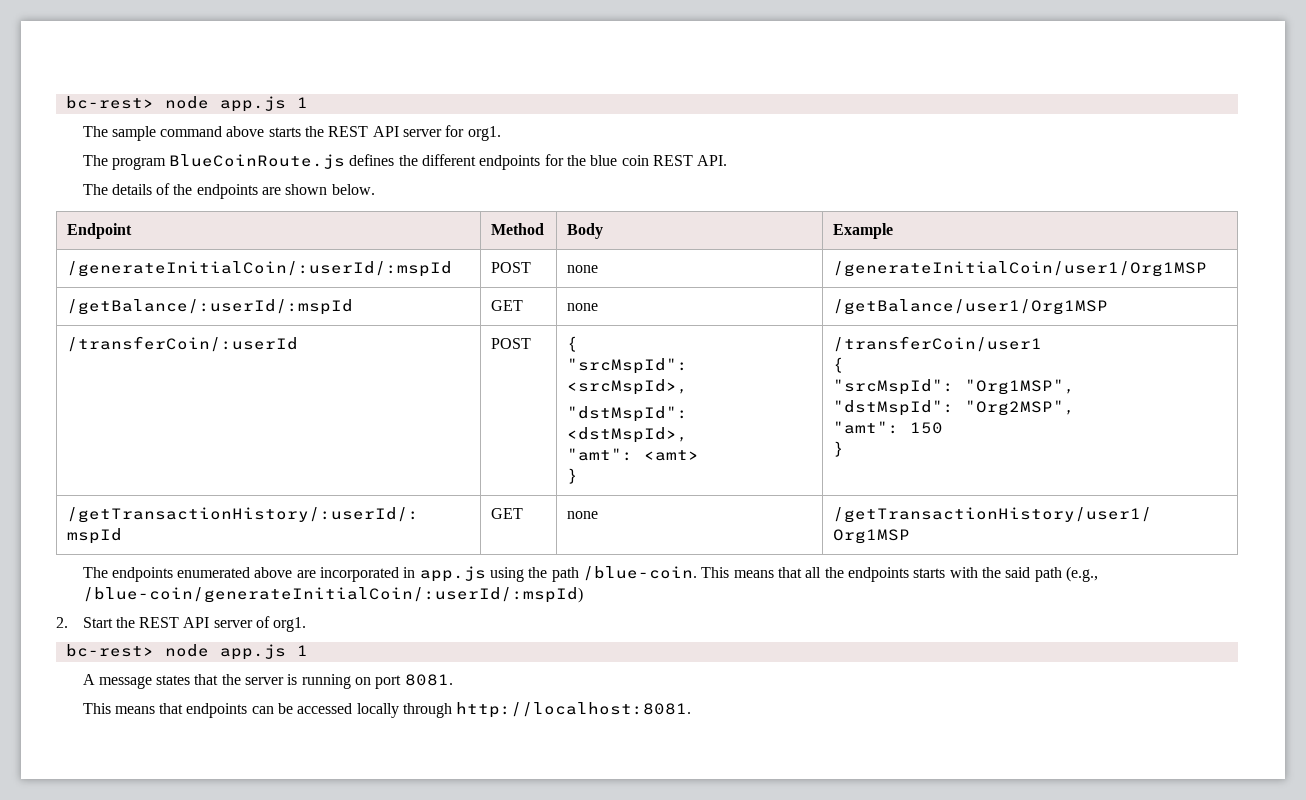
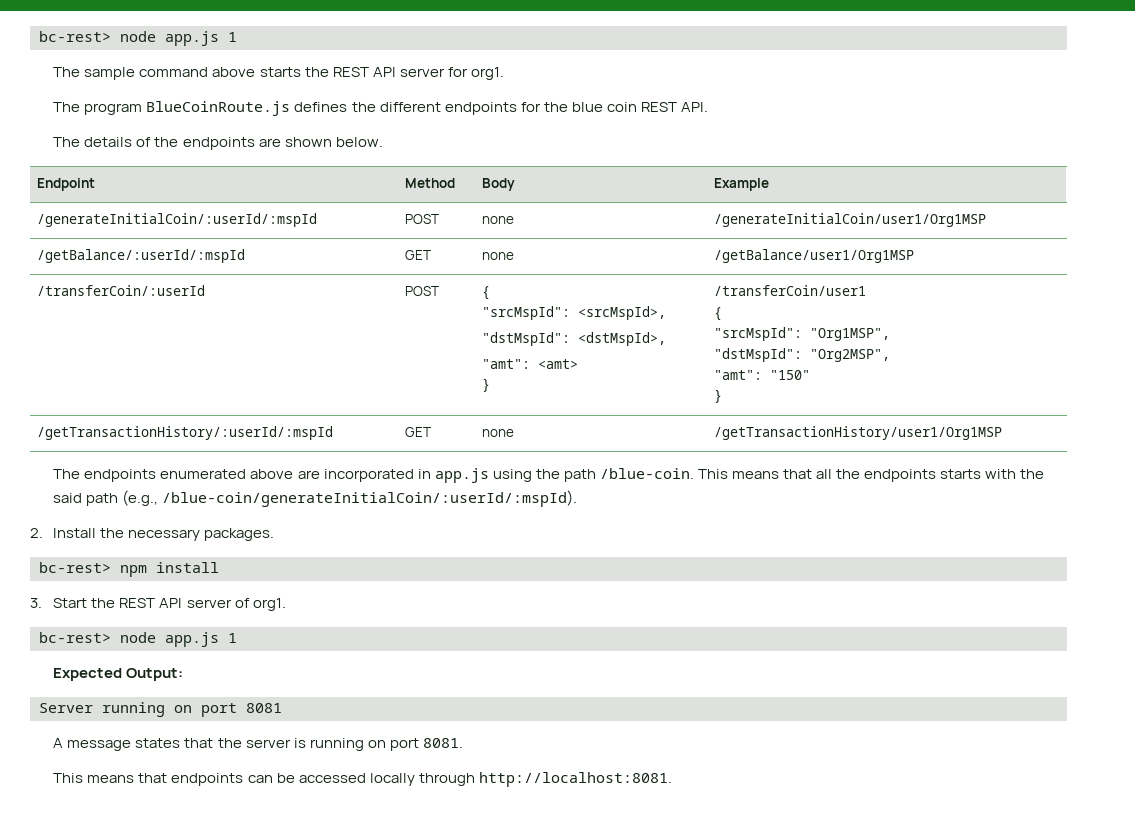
  /transferCoin/:userId | POST | {
  "srcMspId": <srcMspId>,
  "dstMspId": <dstMspId>,
  "amt": <amt>
  } | /transferCoin/user1
  {
  "srcMspId": "Org1MSP",
  "dstMspId": "Org2MSP",
- "amt": 150
+ "amt": "150"
- This means that all the endpoints starts with the said path (e.g., /blue-coin/generateInitialCoin/:userId/:mspId)
- 2. Start the REST API server of org1.
+ This means that all the endpoints starts with the said path (e.g., /blue-coin/generateInitialCoin/:userId/:mspId).
+ 2. Install the necessary packages.
+ bc-rest> npm install
+ 3. Start the REST API server of org1.
+ Expected Output:
+ Server running on port 8081

